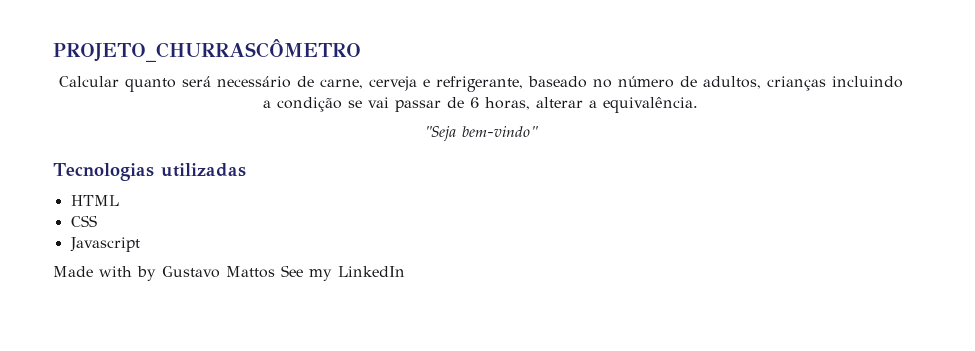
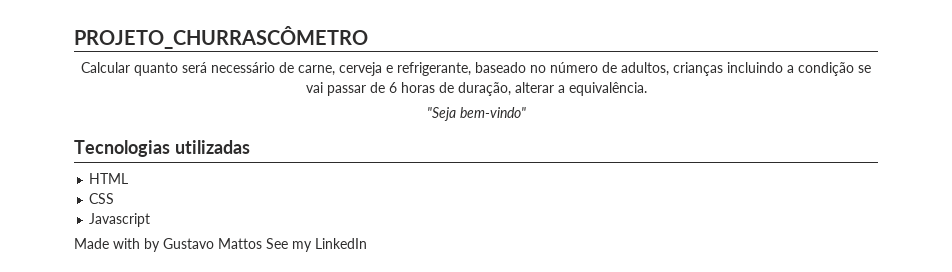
- Calcular quanto será necessário de carne, cerveja e refrigerante, baseado no número de adultos, crianças incluindo a condição se vai passar de 6 horas, alterar a equivalência.
+ Calcular quanto será necessário de carne, cerveja e refrigerante, baseado no número de adultos, crianças incluindo a condição se vai passar de 6 horas de duração, alterar a equivalência.

